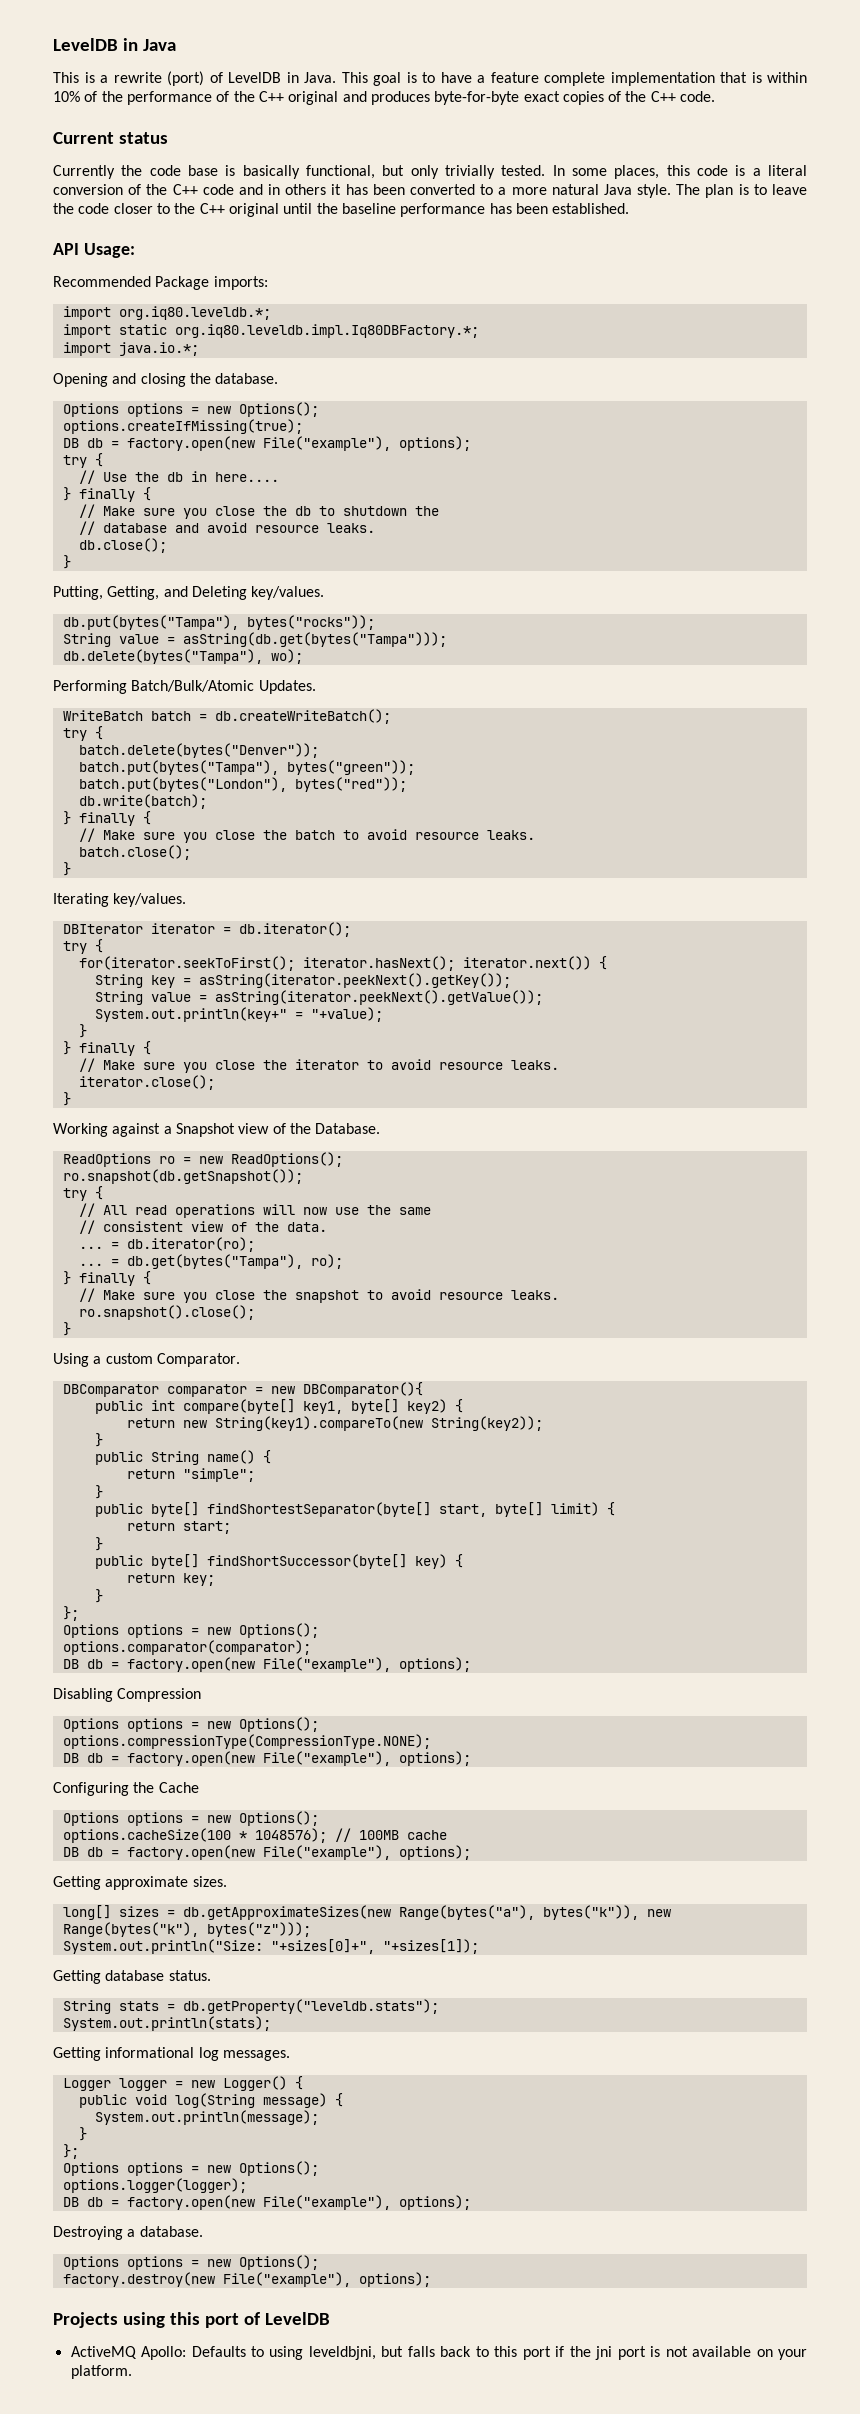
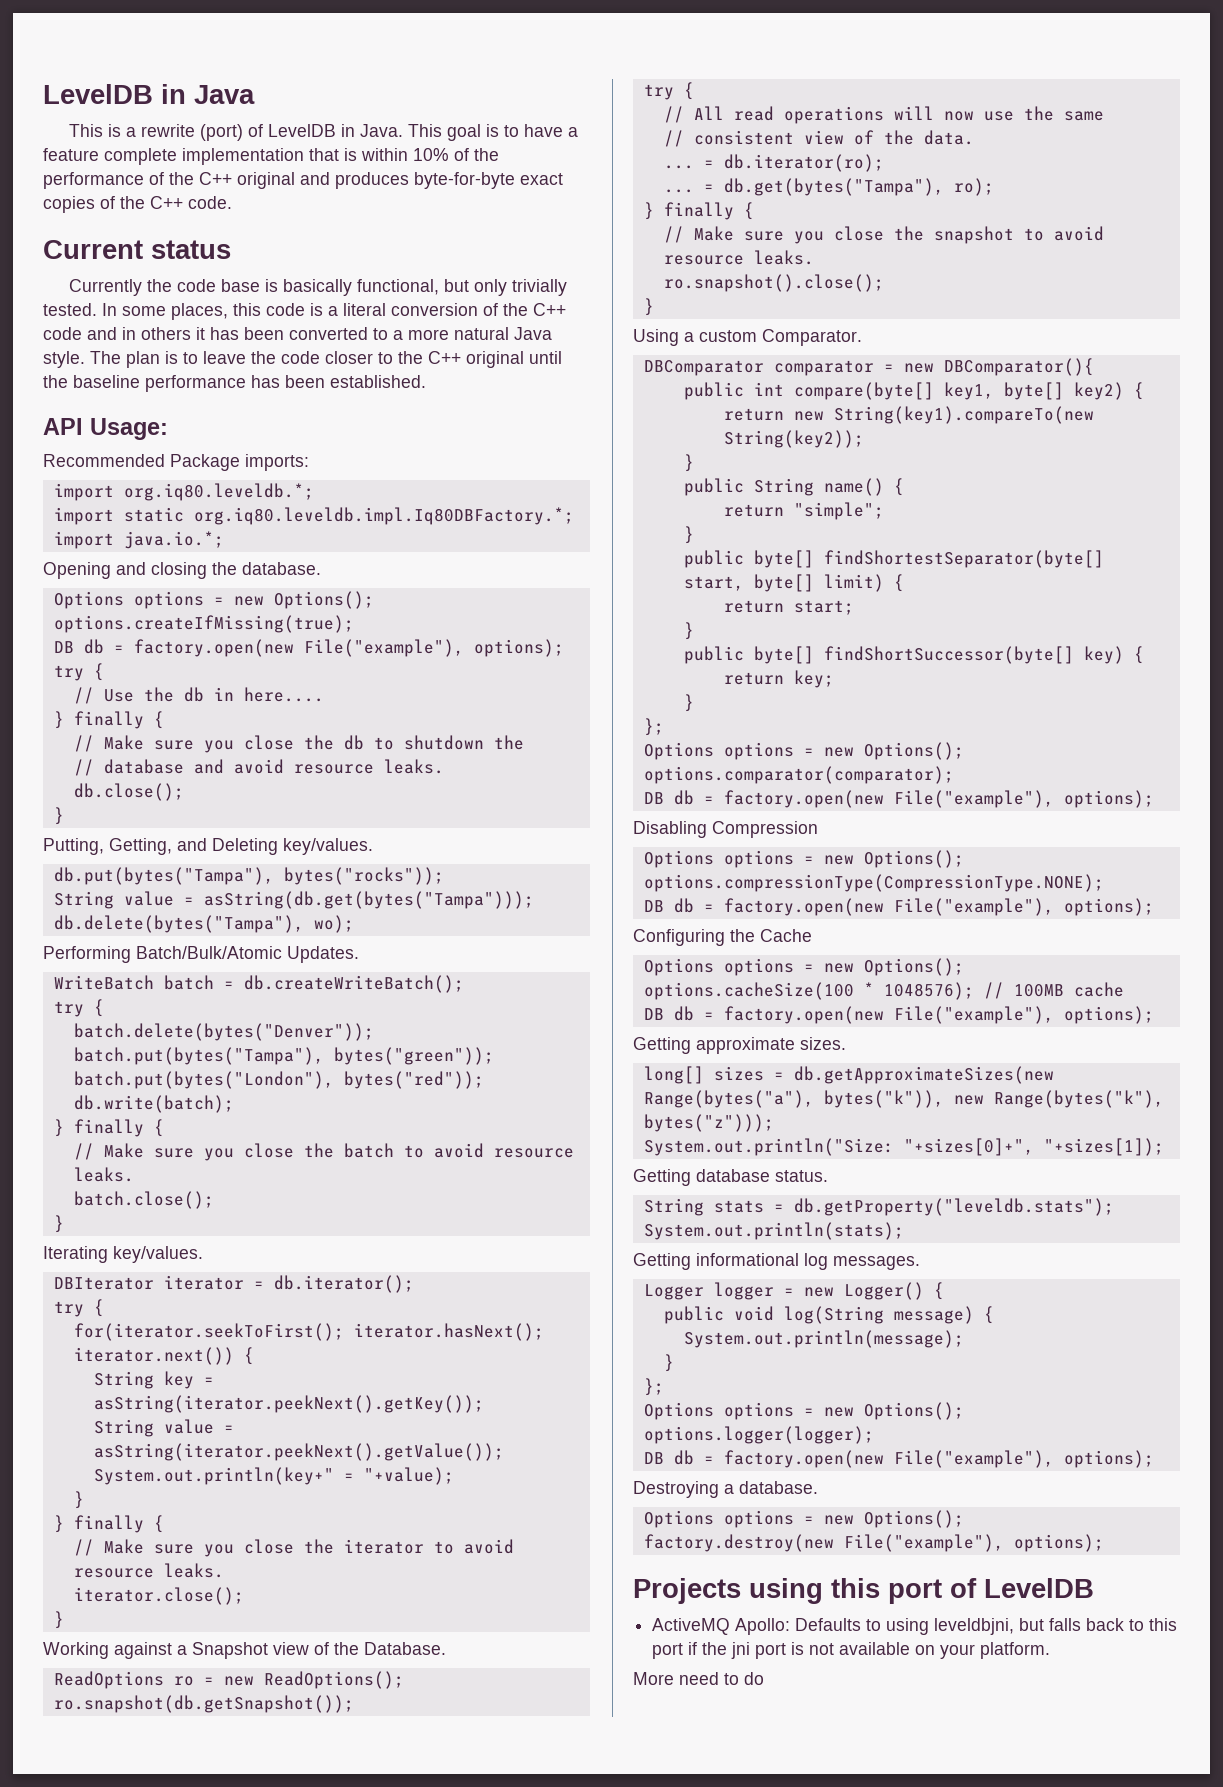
+ More need to do

